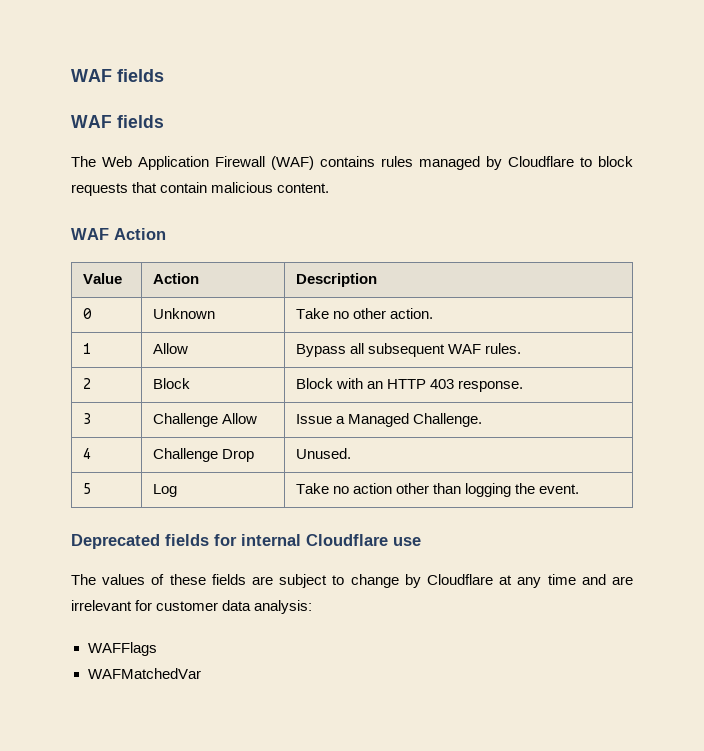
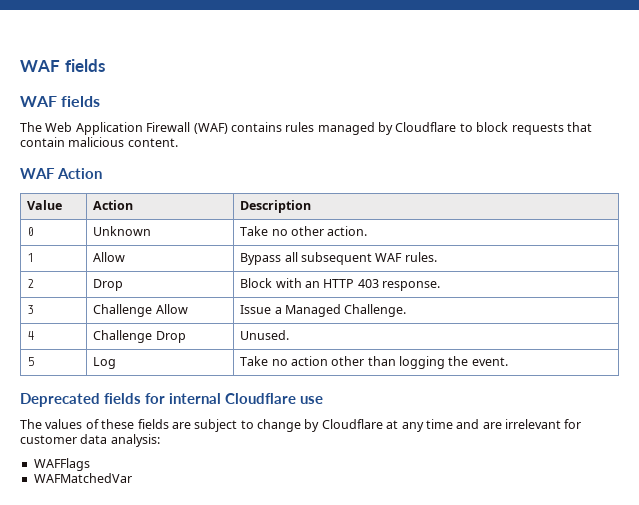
- 2 | Block | Block with an HTTP 403 response.
+ 2 | Drop | Block with an HTTP 403 response.

